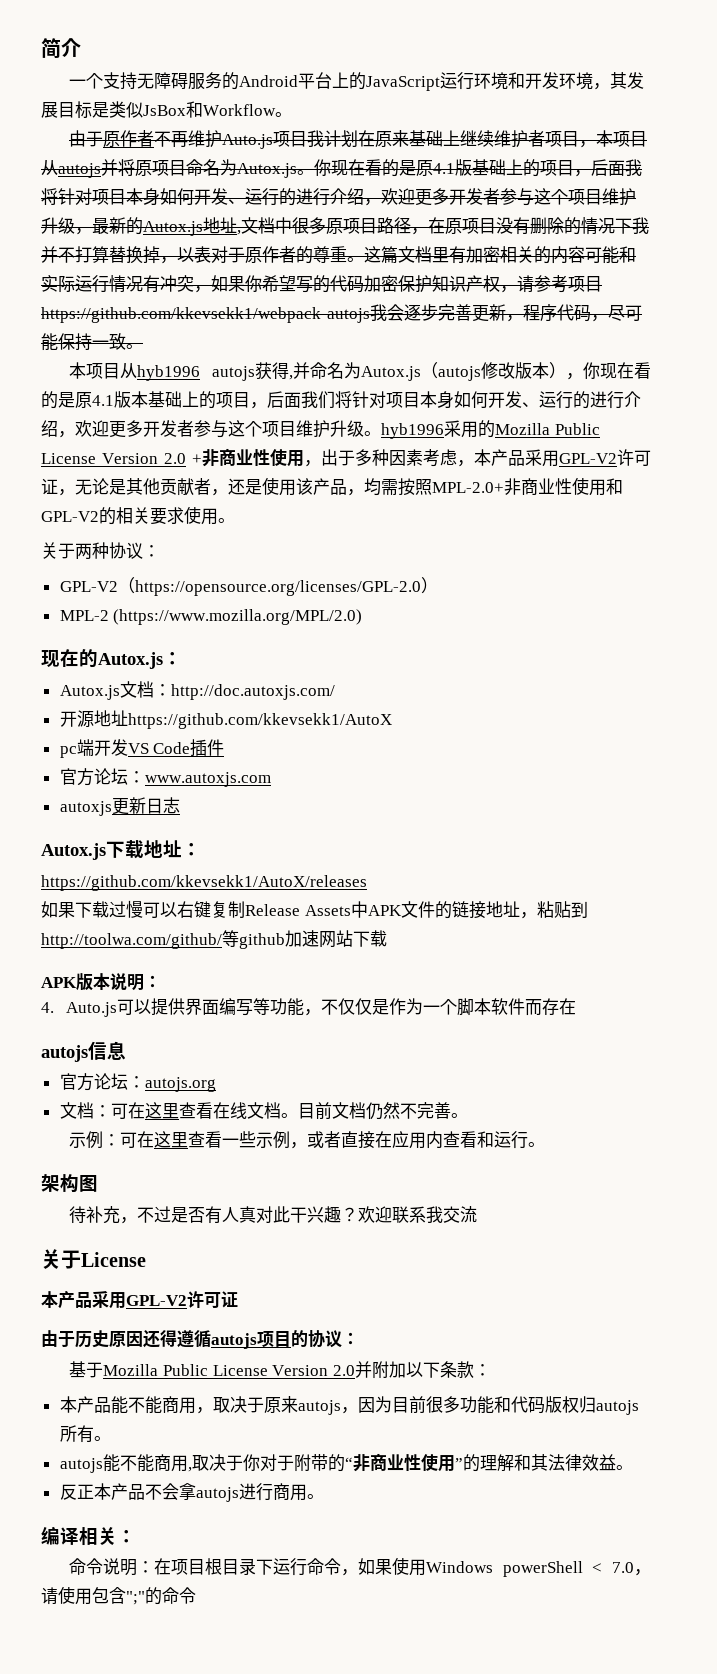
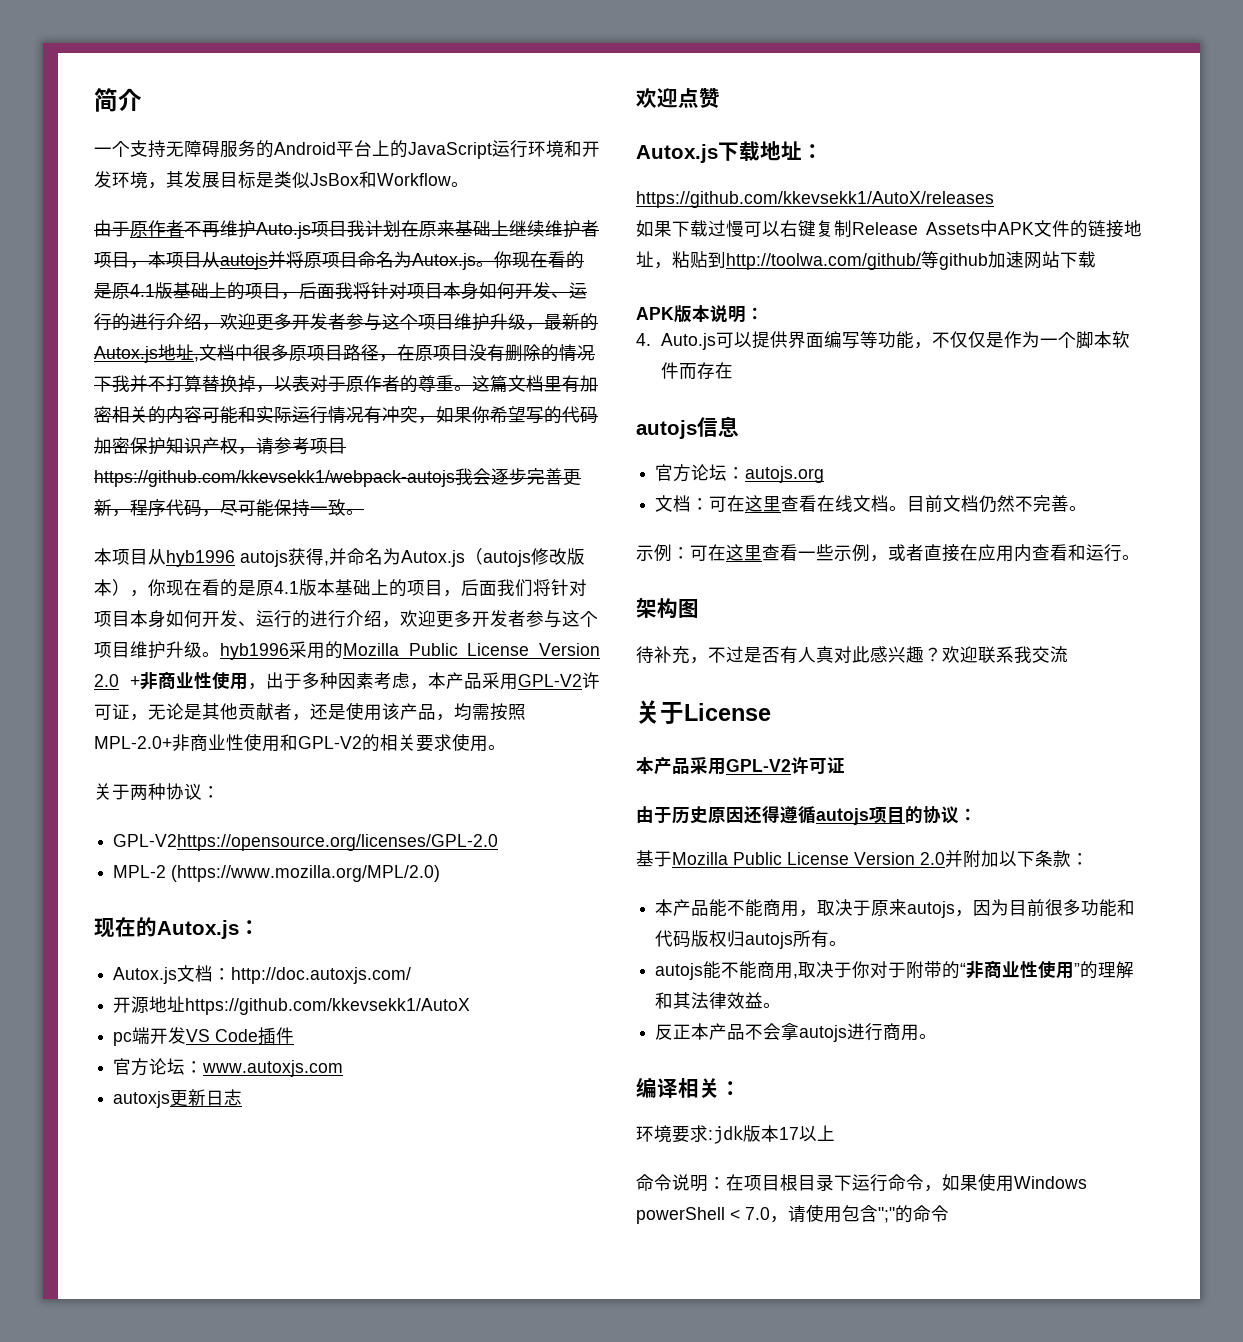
- GPL-V2（https://opensource.org/licenses/GPL-2.0）
+ GPL-V2https://opensource.org/licenses/GPL-2.0
+ 欢迎点赞
- 待补充，不过是否有人真对此干兴趣？
+ 待补充，不过是否有人真对此感兴趣？
+ 环境要求:jdk版本17以上

